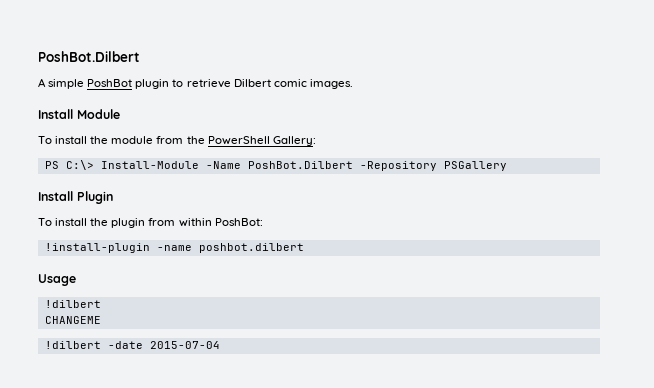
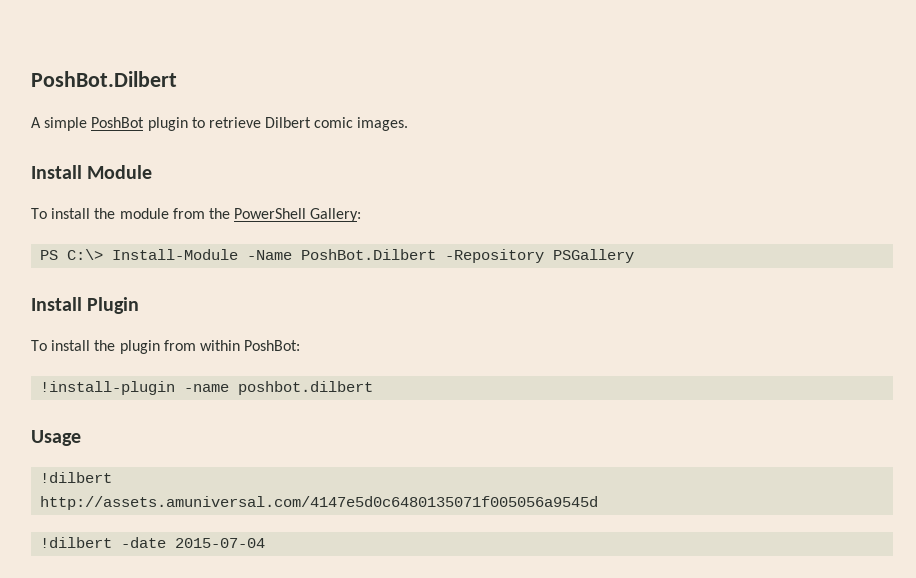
- CHANGEME
+ http://assets.amuniversal.com/4147e5d0c6480135071f005056a9545d

